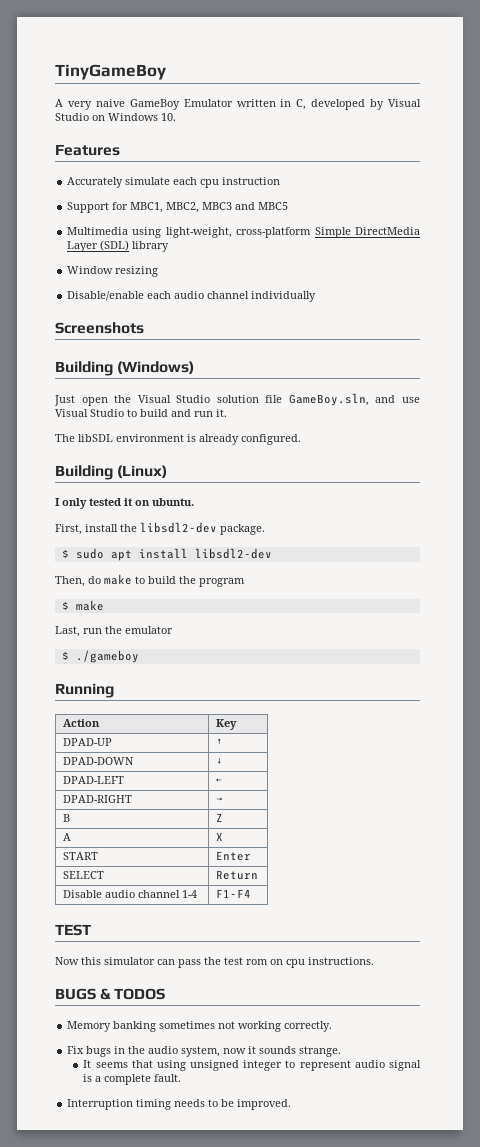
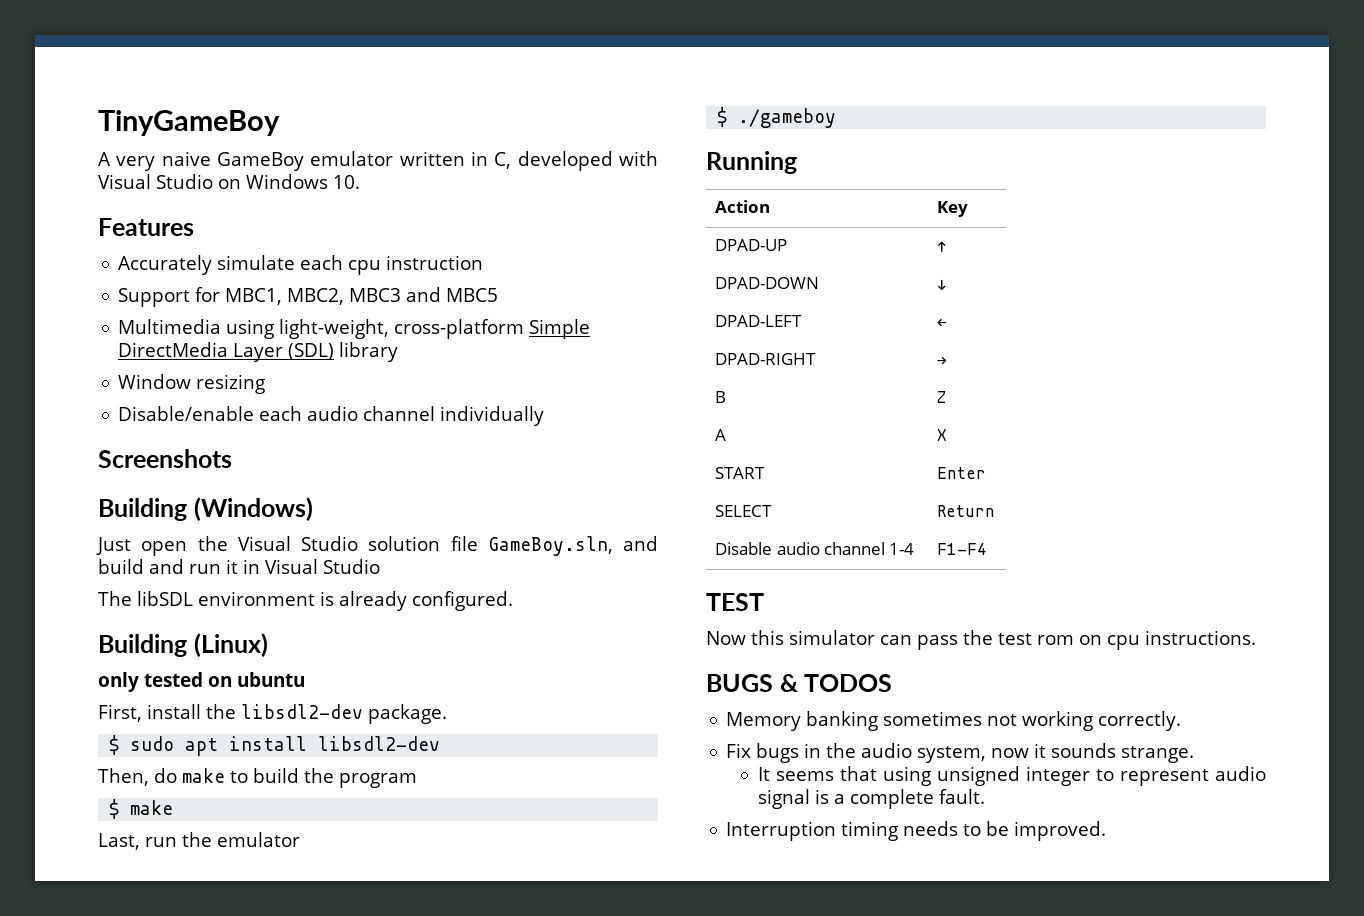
- A very naive GameBoy Emulator written in C, developed by Visual Studio on Windows 10.
+ A very naive GameBoy emulator written in C, developed with Visual Studio on Windows 10.
- Just open the Visual Studio solution file GameBoy.sln, and use Visual Studio to build and run it.
+ Just open the Visual Studio solution file GameBoy.sln, and build and run it in Visual Studio
- I only tested it on ubuntu.
+ only tested on ubuntu

